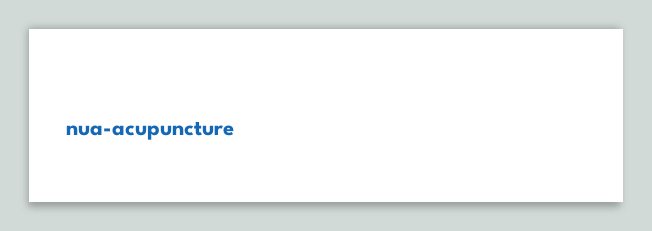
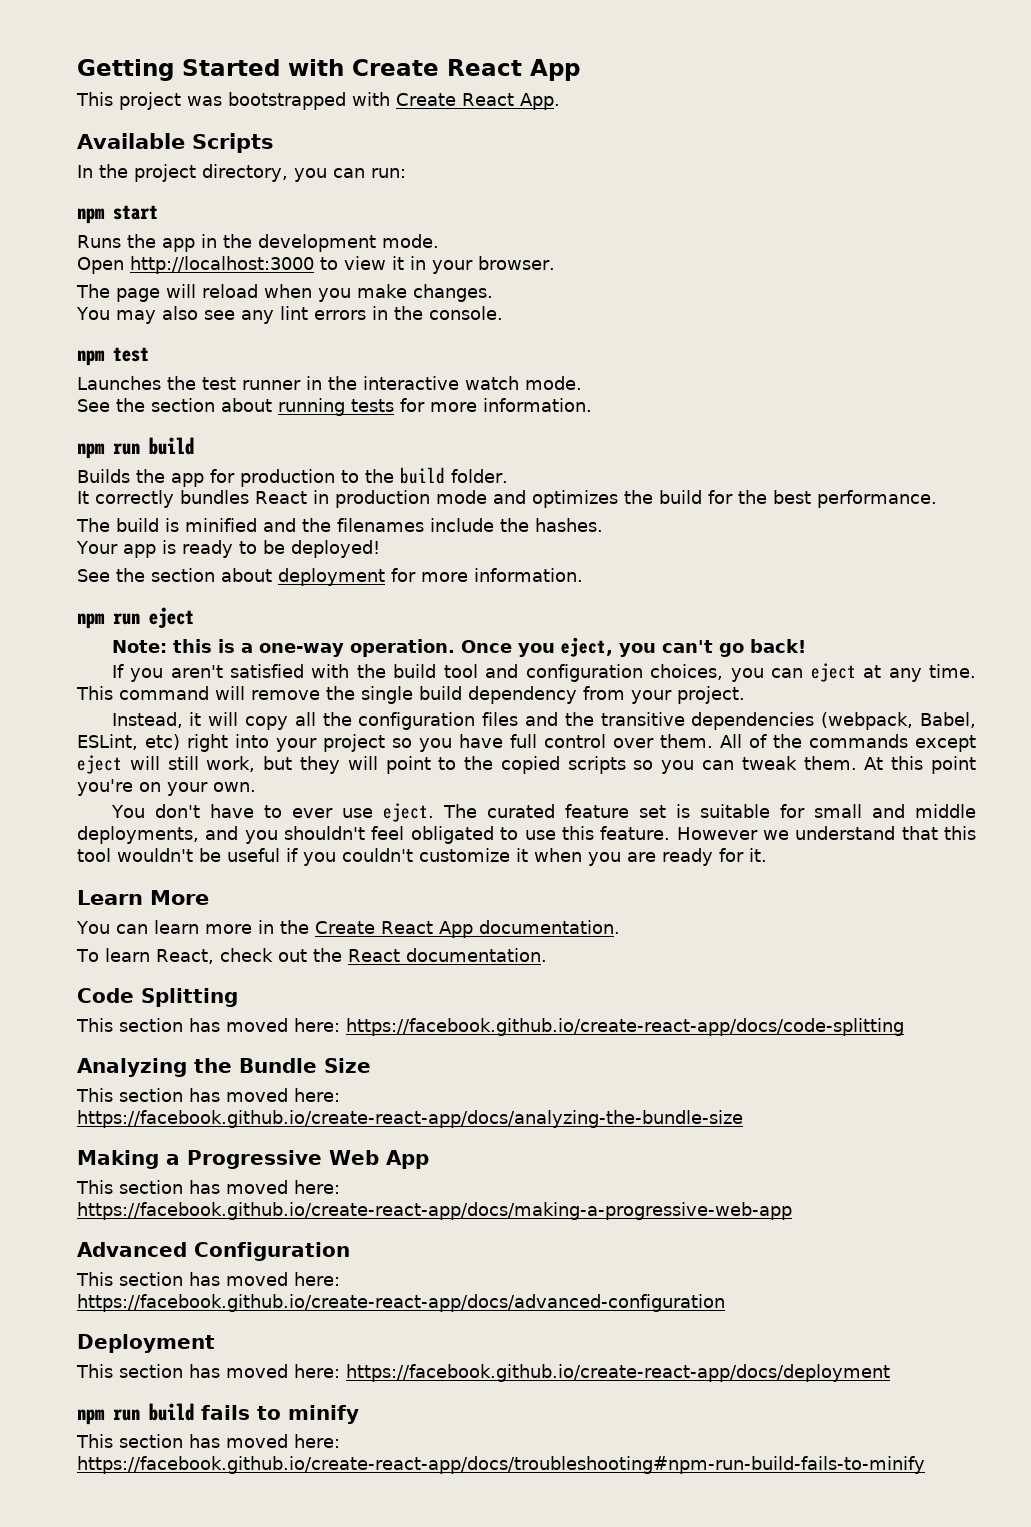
- nua-acupuncture
+ Getting Started with Create React App
+ This project was bootstrapped with Create React App.
+ Available Scripts
+ In the project directory, you can run:
+ npm start
+ Runs the app in the development mode.
+ Open http://localhost:3000 to view it in your browser.
+ The page will reload when you make changes.
+ You may also see any lint errors in the console.
+ npm test
+ Launches the test runner in the interactive watch mode.
+ See the section about running tests for more information.
+ npm run build
+ Builds the app for production to the build folder.
+ It correctly bundles React in production mode and optimizes the build for the best performance.
+ The build is minified and the filenames include the hashes.
+ Your app is ready to be deployed!
+ See the section about deployment for more information.
+ npm run eject
+ Note: this is a one-way operation. Once you eject, you can't go back!
+ If you aren't satisfied with the build tool and configuration choices, you can eject at any time. This command will remove the single build dependency from your project.
+ Instead, it will copy all the configuration files and the transitive dependencies (webpack, Babel, ESLint, etc) right into your project so you have full control over them. All of the commands except eject will still work, but they will point to the copied scripts so you can tweak them. At this point you're on your own.
+ You don't have to ever use eject. The curated feature set is suitable for small and middle deployments, and you shouldn't feel obligated to use this feature. However we understand that this tool wouldn't be useful if you couldn't customize it when you are ready for it.
+ Learn More
+ You can learn more in the Create React App documentation.
+ To learn React, check out the React documentation.
+ Code Splitting
+ This section has moved here: https://facebook.github.io/create-react-app/docs/code-splitting
+ Analyzing the Bundle Size
+ This section has moved here: https://facebook.github.io/create-react-app/docs/analyzing-the-bundle-size
+ Making a Progressive Web App
+ This section has moved here: https://facebook.github.io/create-react-app/docs/making-a-progressive-web-app
+ Advanced Configuration
+ This section has moved here: https://facebook.github.io/create-react-app/docs/advanced-configuration
+ Deployment
+ This section has moved here: https://facebook.github.io/create-react-app/docs/deployment
+ npm run build fails to minify
+ This section has moved here: https://facebook.github.io/create-react-app/docs/troubleshooting#npm-run-build-fails-to-minify

